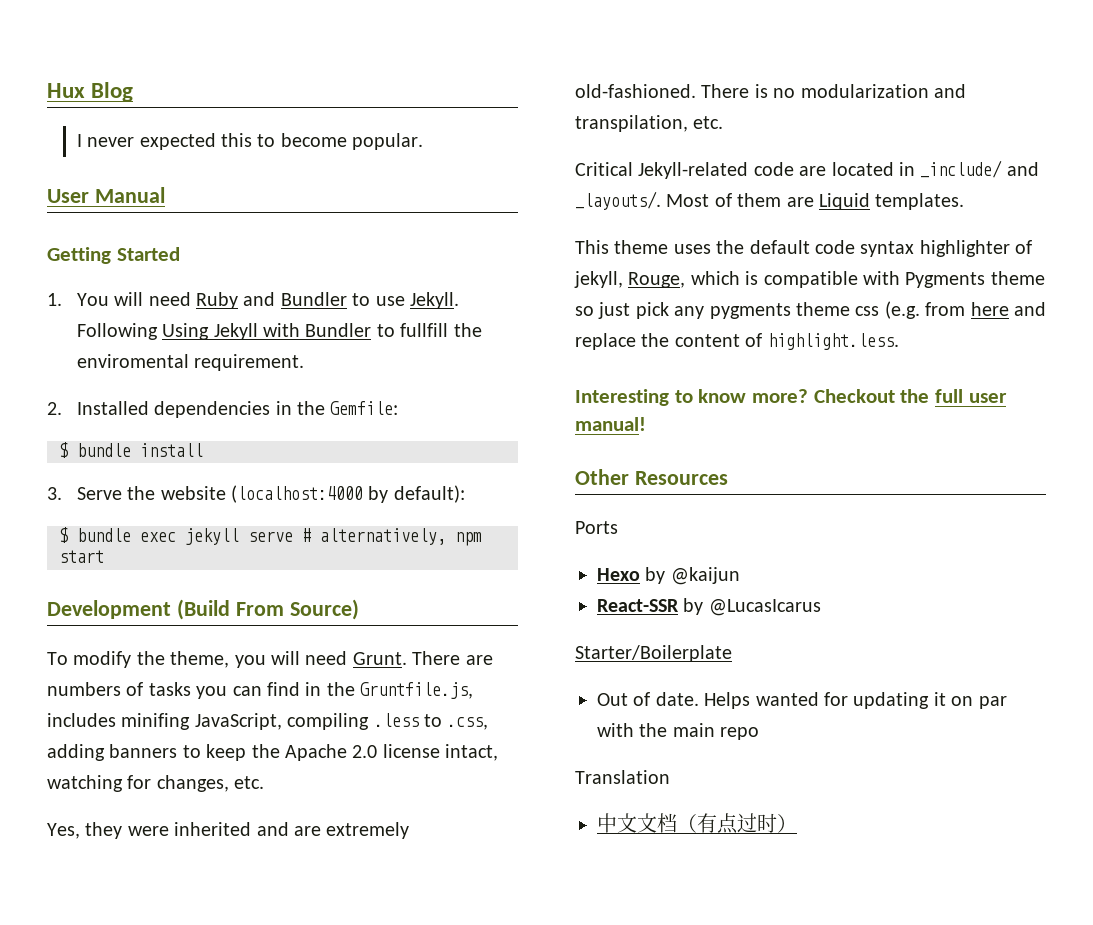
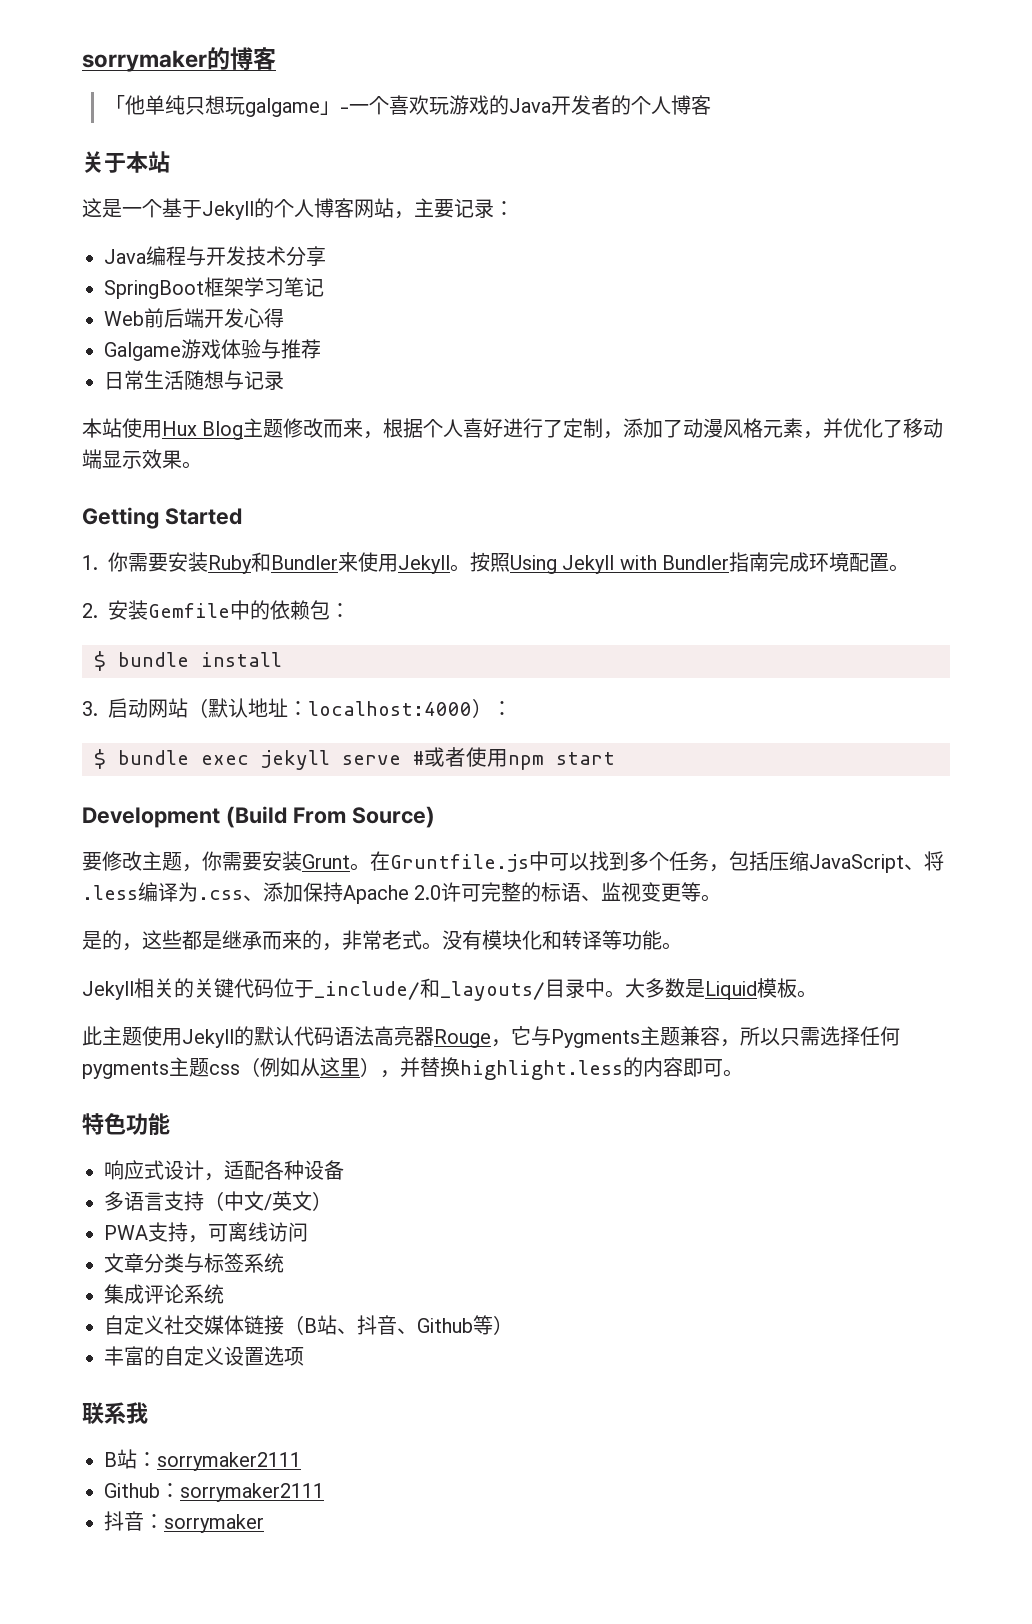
- Hux Blog
- I never expected this to become popular.
- User Manual
+ sorrymaker的博客
+ 「他单纯只想玩galgame」-一个喜欢玩游戏的Java开发者的个人博客
+ 关于本站
+ 这是一个基于Jekyll的个人博客网站，主要记录：
+ Java编程与开发技术分享
+ SpringBoot框架学习笔记
+ Web前后端开发心得
+ Galgame游戏体验与推荐
+ 日常生活随想与记录
+ 本站使用Hux Blog主题修改而来，根据个人喜好进行了定制，添加了动漫风格元素，并优化了移动端显示效果。
  Getting Started
- 1. You will need Ruby and Bundler to use Jekyll. Following Using Jekyll with Bundler to fullfill the enviromental requirement.
- 2. Installed dependencies in the Gemfile:
+ 1.你需要安装Ruby和Bundler来使用Jekyll。按照Using Jekyll with Bundler指南完成环境配置。
+ 2.安装Gemfile中的依赖包：
  $ bundle install
- 3. Serve the website (localhost:4000 by default):
+ 3.启动网站（默认地址：localhost:4000）：
- $ bundle exec jekyll serve # alternatively, npm start
+ $ bundle exec jekyll serve #或者使用npm start
- To modify the theme, you will need Grunt. There are numbers of tasks you can find in the Gruntfile.js, includes minifing JavaScript, compiling .less to .css, adding banners to keep the Apache 2.0 license intact, watching for changes, etc.
- Yes, they were inherited and are extremely old-fashioned. There is no modularization and transpilation, etc.
- Critical Jekyll-related code are located in _include/ and _layouts/. Most of them are Liquid templates.
- This theme uses the default code syntax highlighter of jekyll, Rouge, which is compatible with Pygments theme so just pick any pygments theme css (e.g. from here and replace the content of highlight.less.
- Interesting to know more? Checkout the full user manual!
- Other Resources
- Ports
- Hexo by @kaijun
- React-SSR by @LucasIcarus
- Starter/Boilerplate
- Out of date. Helps wanted for updating it on par with the main repo
- Translation
- 中文文档（有点过时）
+ 要修改主题，你需要安装Grunt。在Gruntfile.js中可以找到多个任务，包括压缩JavaScript、将.less编译为.css、添加保持Apache 2.0许可完整的标语、监视变更等。
+ 是的，这些都是继承而来的，非常老式。没有模块化和转译等功能。
+ Jekyll相关的关键代码位于_include/和_layouts/目录中。大多数是Liquid模板。
+ 此主题使用Jekyll的默认代码语法高亮器Rouge，它与Pygments主题兼容，所以只需选择任何pygments主题css（例如从这里），并替换highlight.less的内容即可。
+ 特色功能
+ 响应式设计，适配各种设备
+ 多语言支持（中文/英文）
+ PWA支持，可离线访问
+ 文章分类与标签系统
+ 集成评论系统
+ 自定义社交媒体链接（B站、抖音、Github等）
+ 丰富的自定义设置选项
+ 联系我
+ B站：sorrymaker2111
+ Github：sorrymaker2111
+ 抖音：sorrymaker

